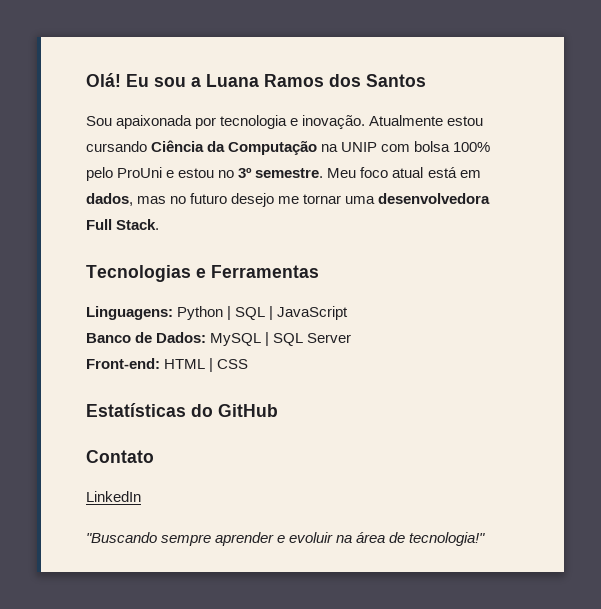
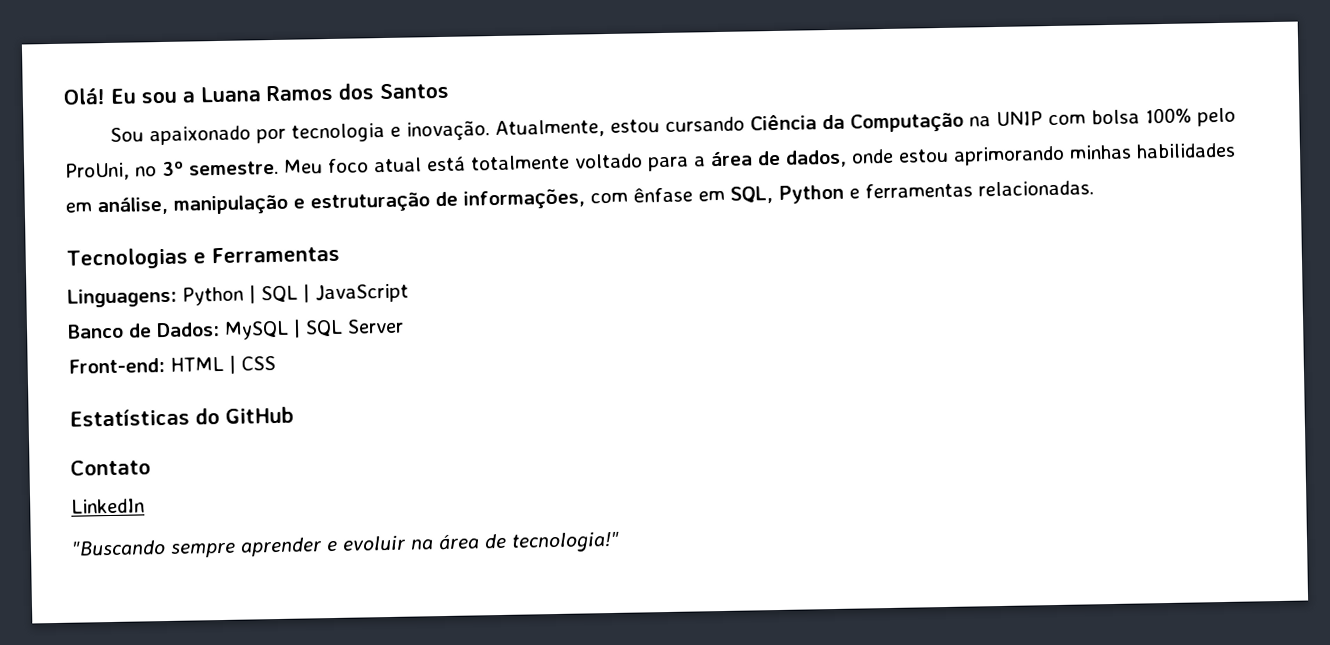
- Sou apaixonada por tecnologia e inovação.
+ Sou apaixonado por tecnologia e inovação.
- Atualmente estou cursando Ciência da Computação na UNIP com bolsa 100% pelo ProUni e estou no 3º semestre.
+ Atualmente, estou cursando Ciência da Computação na UNIP com bolsa 100% pelo ProUni, no 3º semestre.
- Meu foco atual está em dados, mas no futuro desejo me tornar uma desenvolvedora Full Stack.
+ Meu foco atual está totalmente voltado para a área de dados, onde estou aprimorando minhas habilidades em análise, manipulação e estruturação de informações, com ênfase em SQL, Python e ferramentas relacionadas.

